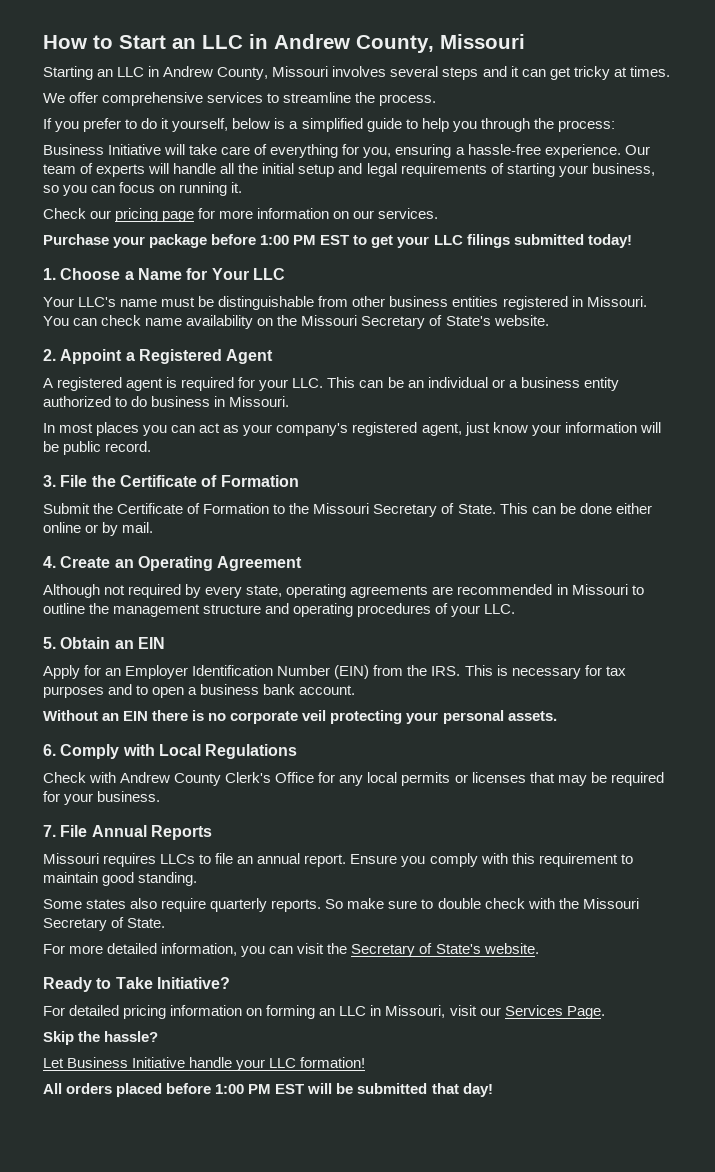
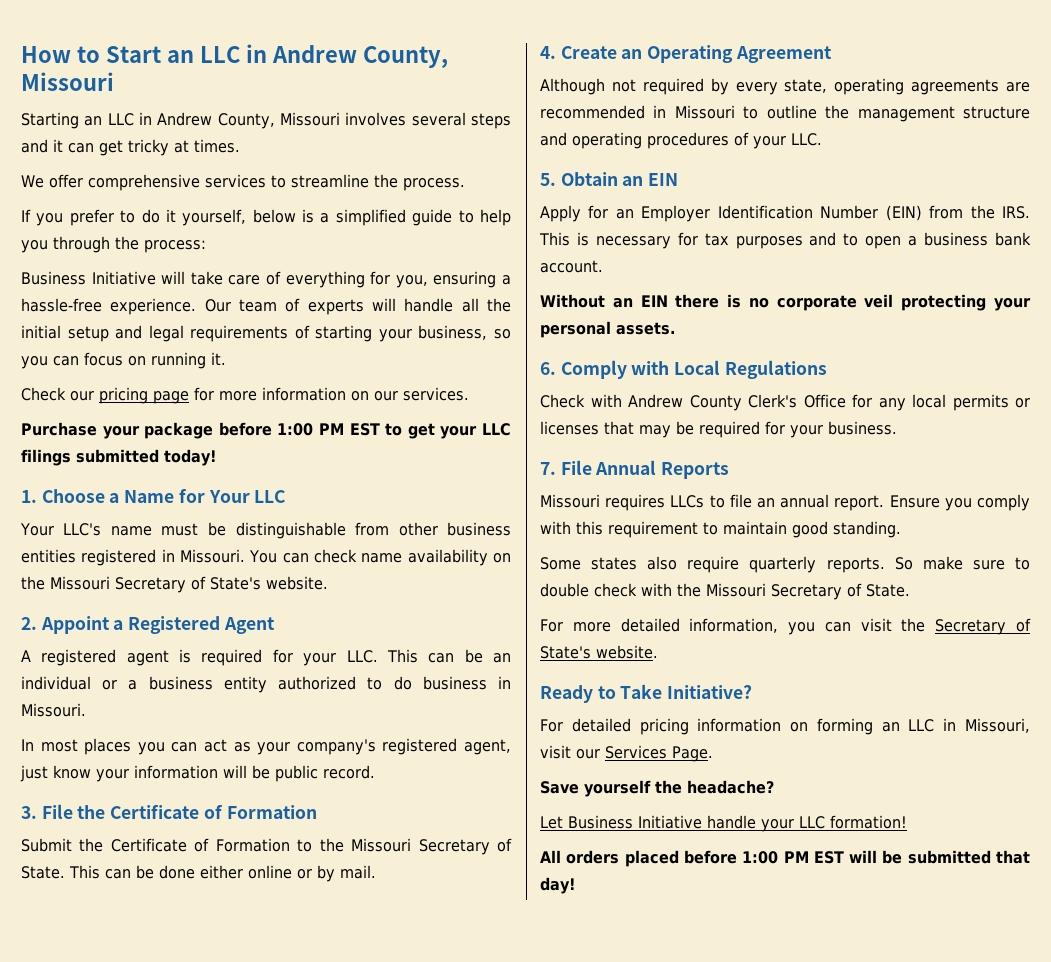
- Skip the hassle?
+ Save yourself the headache?

